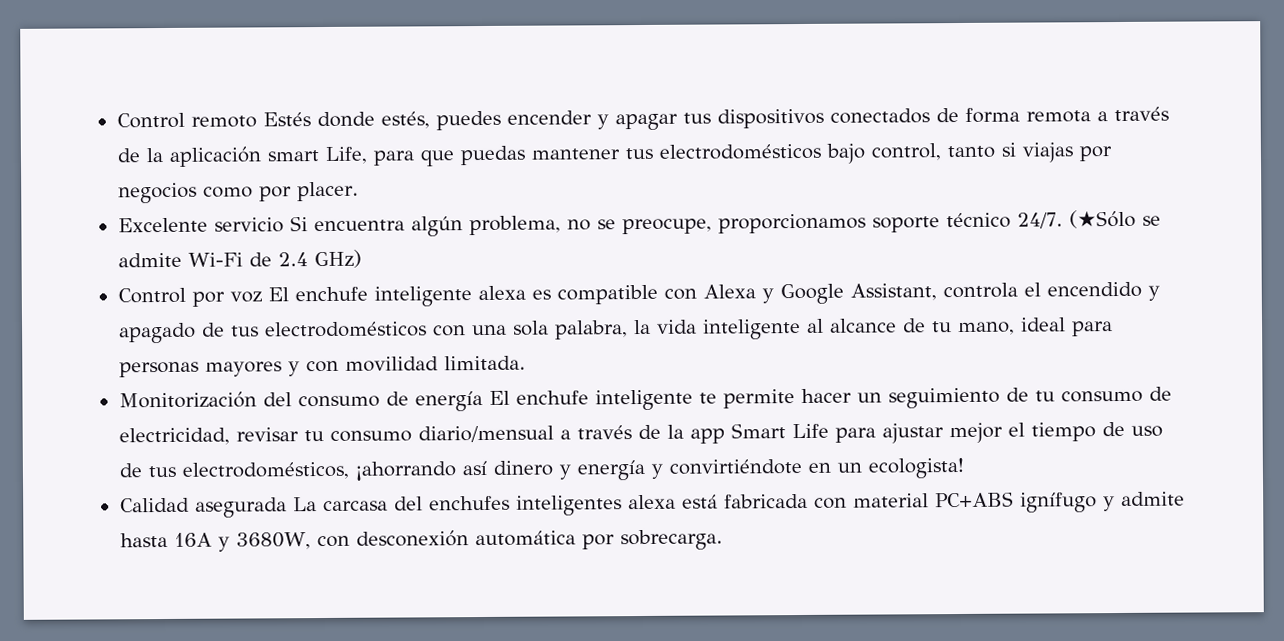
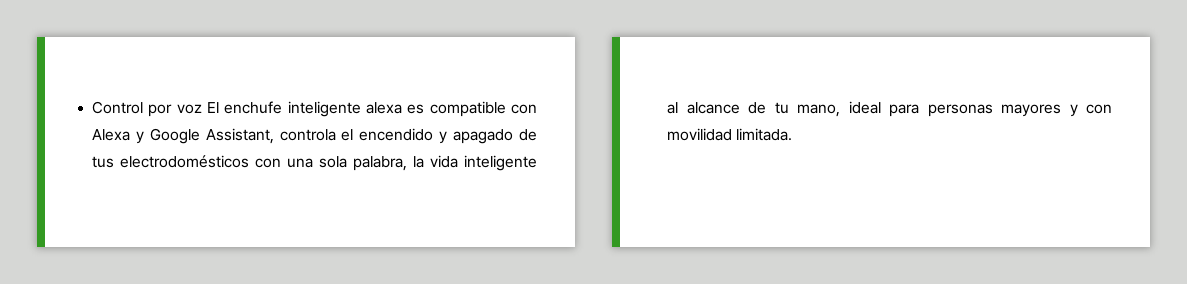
- Control remoto Estés donde estés, puedes encender y apagar tus dispositivos conectados de forma remota a través de la aplicación smart Life, para que puedas mantener tus electrodomésticos bajo control, tanto si viajas por negocios como por placer.
- Excelente servicio Si encuentra algún problema, no se preocupe, proporcionamos soporte técnico 24/7. (★Sólo se admite Wi-Fi de 2.4 GHz)
- Monitorización del consumo de energía El enchufe inteligente te permite hacer un seguimiento de tu consumo de electricidad, revisar tu consumo diario/mensual a través de la app Smart Life para ajustar mejor el tiempo de uso de tus electrodomésticos, ¡ahorrando así dinero y energía y convirtiéndote en un ecologista!
- Calidad asegurada La carcasa del enchufes inteligentes alexa está fabricada con material PC+ABS ignífugo y admite hasta 16A y 3680W, con desconexión automática por sobrecarga.

